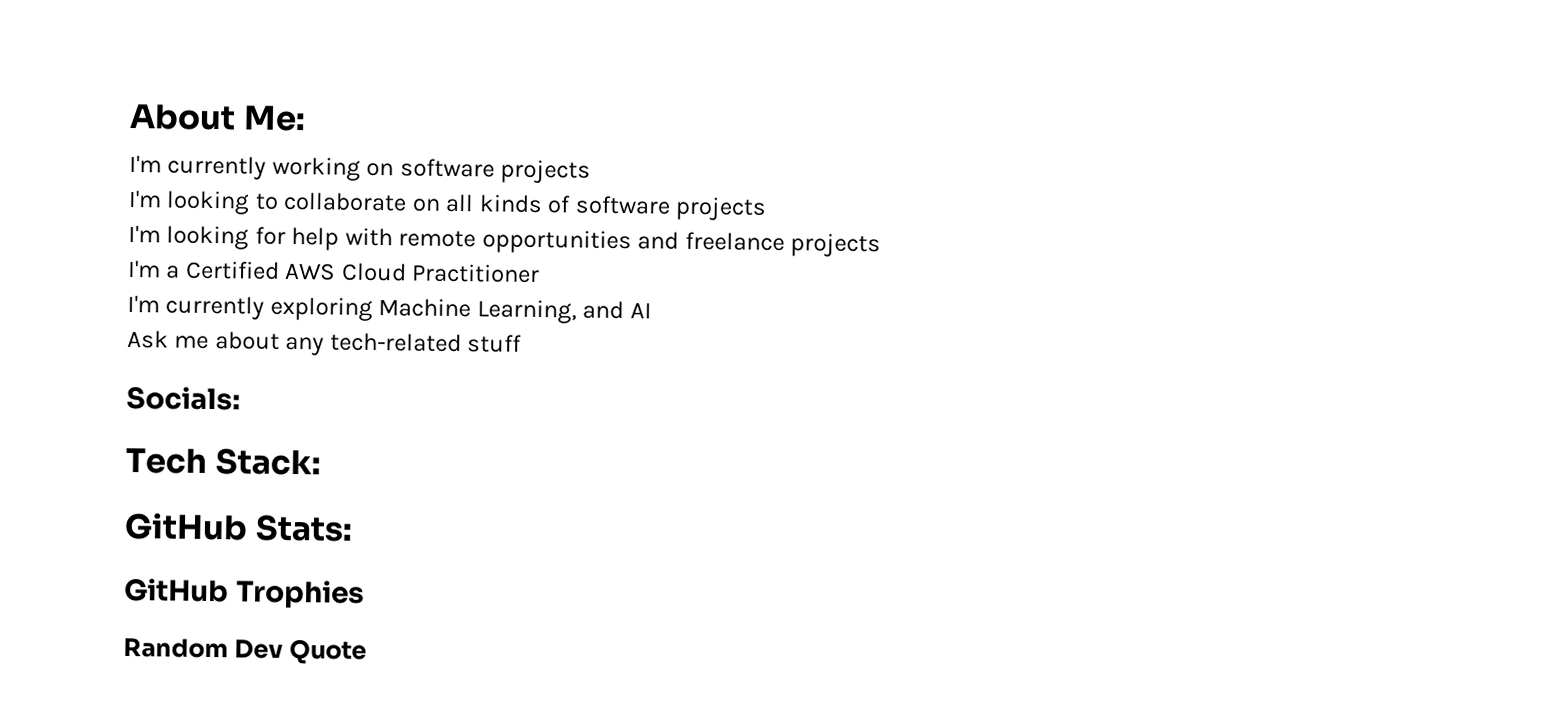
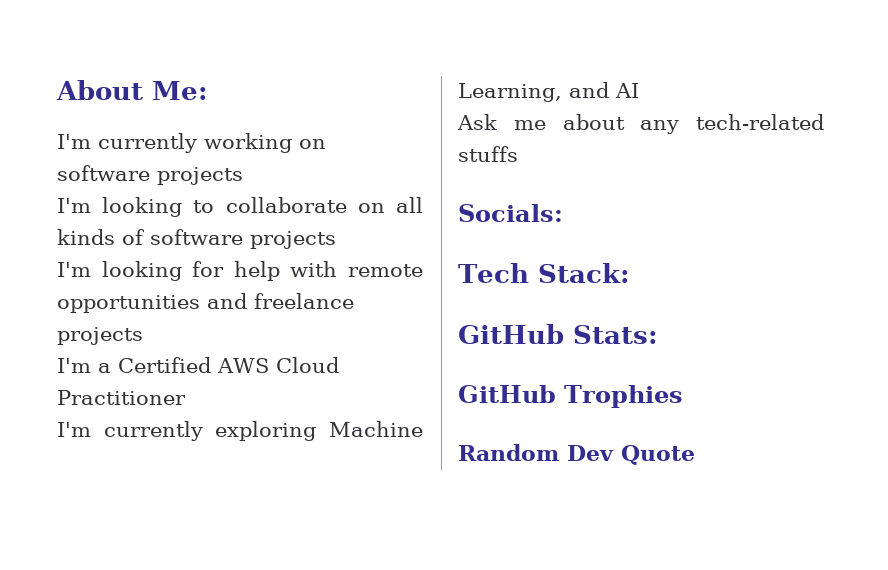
- Ask me about any tech-related stuff
+ Ask me about any tech-related stuffs

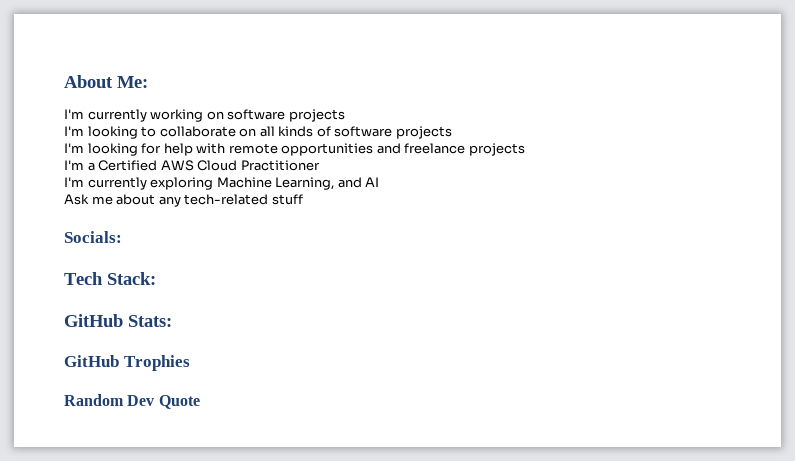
- Ask me about any tech-related stuffs
+ Ask me about any tech-related stuff

